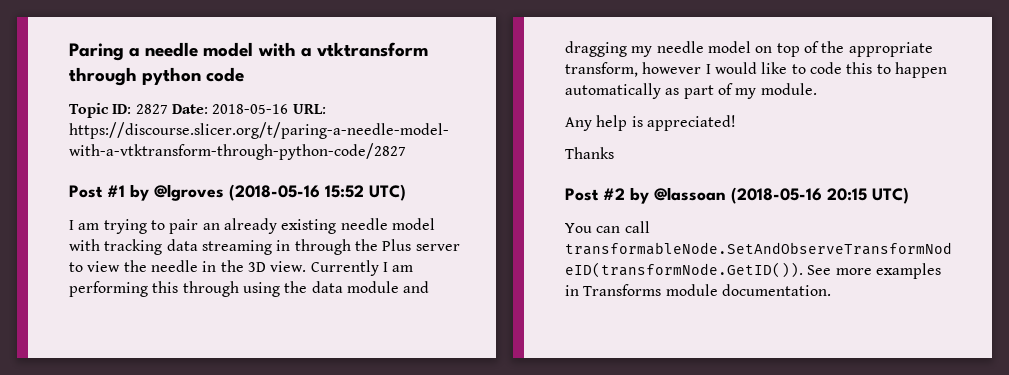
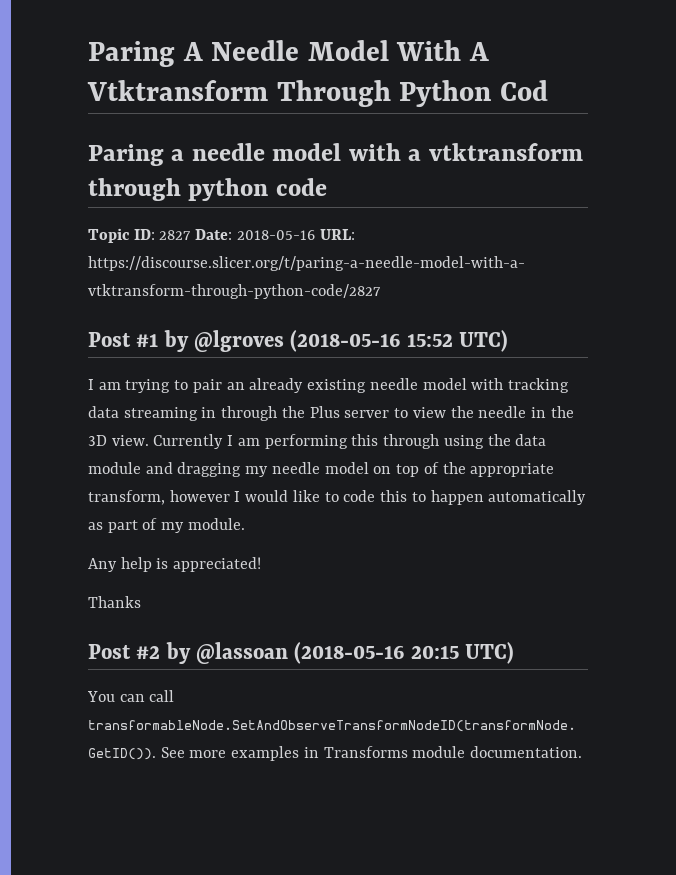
+ Paring A Needle Model With A Vtktransform Through Python Cod

